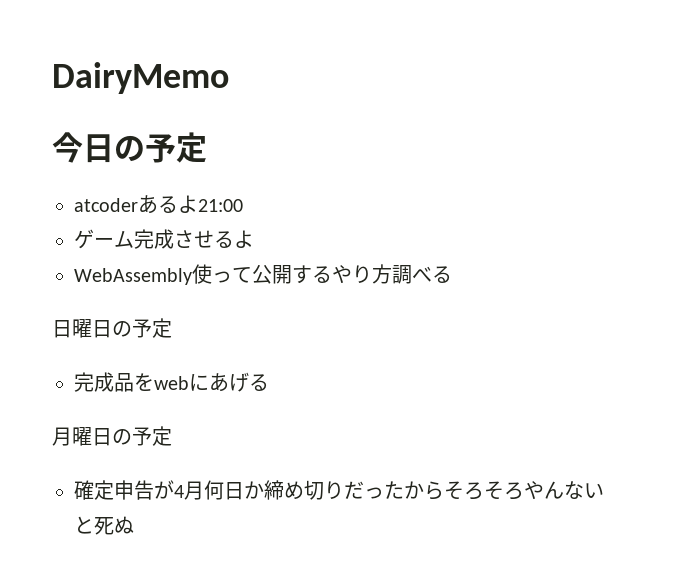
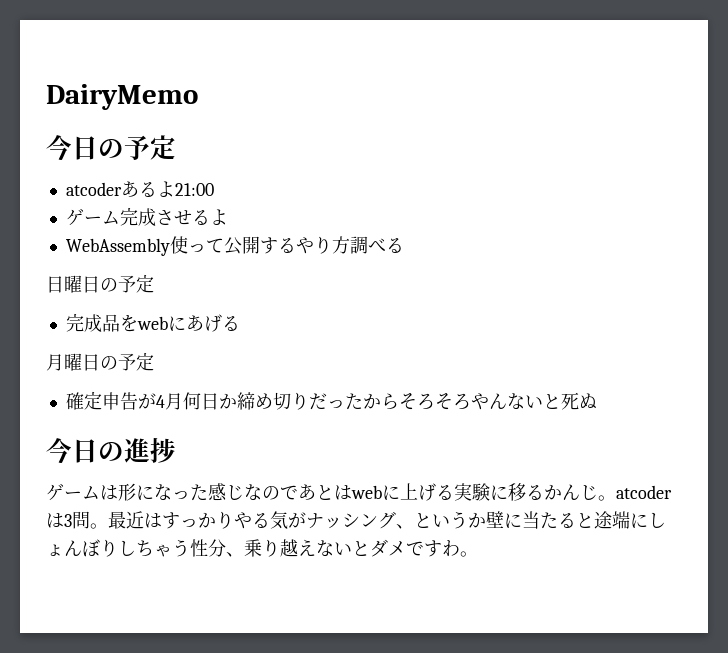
+ 今日の進捗
+ ゲームは形になった感じなのであとはwebに上げる実験に移るかんじ。atcoderは3問。最近はすっかりやる気がナッシング、というか壁に当たると途端にしょんぼりしちゃう性分、乗り越えないとダメですわ。

